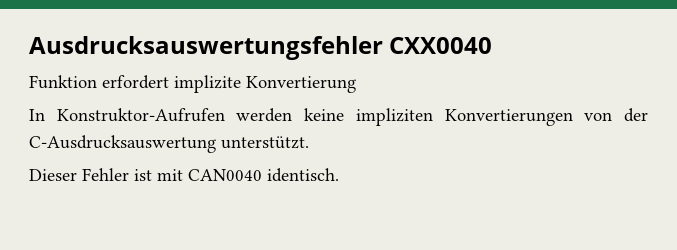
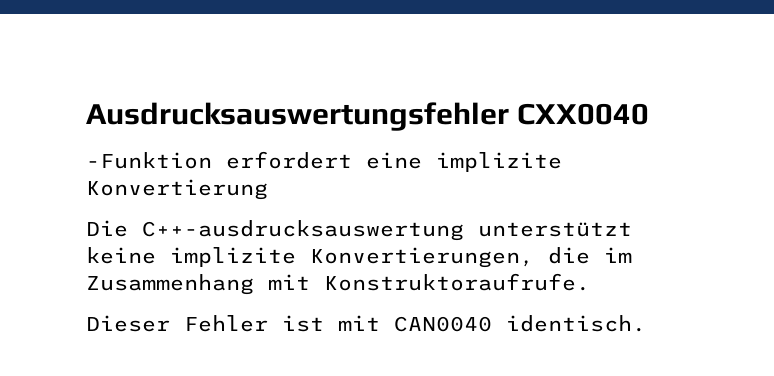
- Funktion erfordert implizite Konvertierung
+ -Funktion erfordert eine implizite Konvertierung
- In Konstruktor-Aufrufen werden keine impliziten Konvertierungen von der C-Ausdrucksauswertung unterstützt.
+ Die C++-ausdrucksauswertung unterstützt keine implizite Konvertierungen, die im Zusammenhang mit Konstruktoraufrufe.

